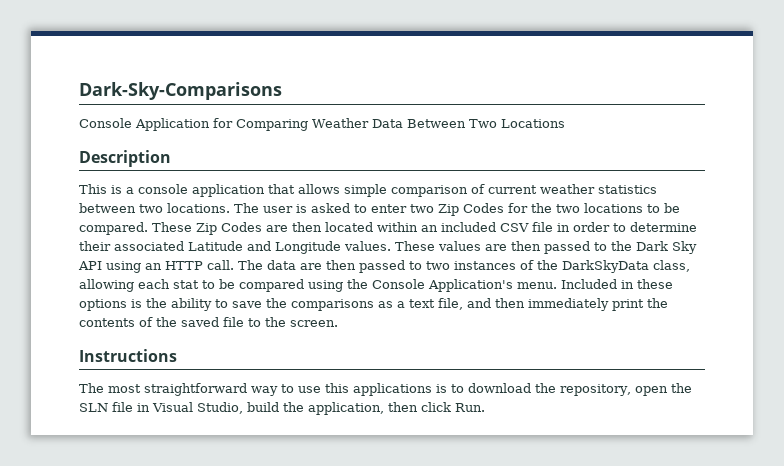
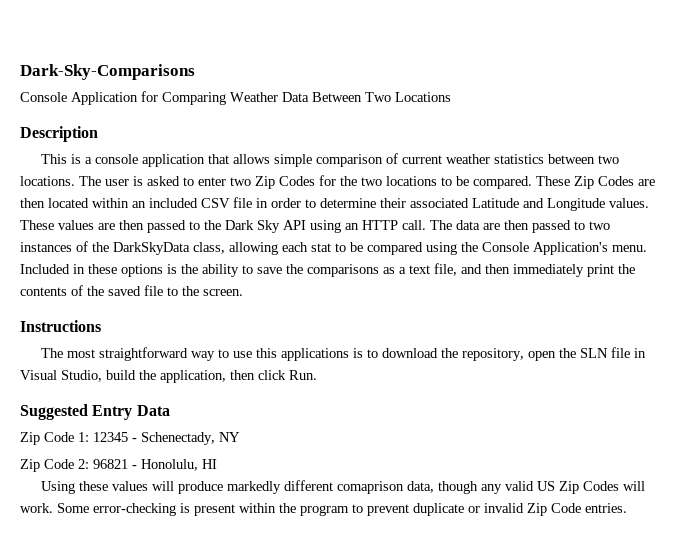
+ Suggested Entry Data
+ Zip Code 1: 12345 - Schenectady, NY
+ Zip Code 2: 96821 - Honolulu, HI
+ Using these values will produce markedly different comaprison data, though any valid US Zip Codes will work. Some error-checking is present within the program to prevent duplicate or invalid Zip Code entries.

